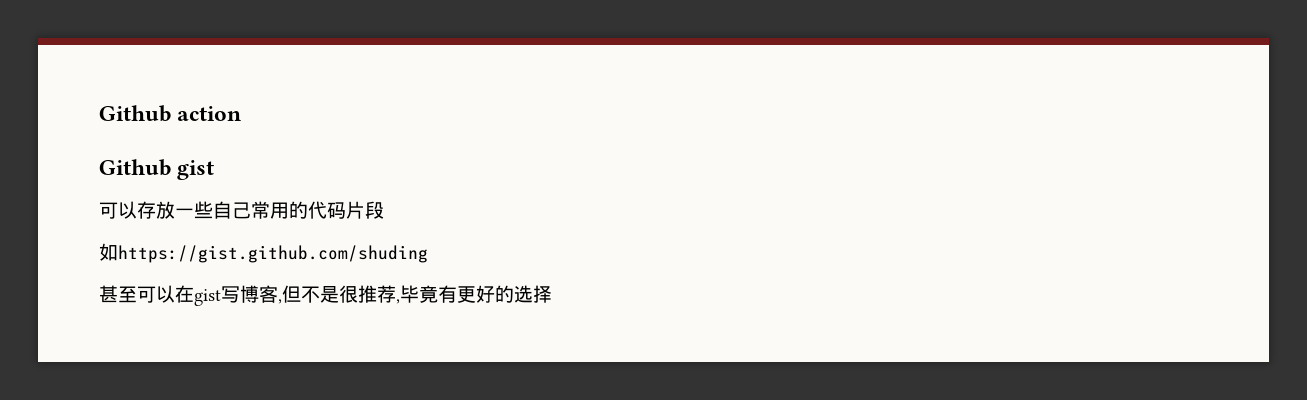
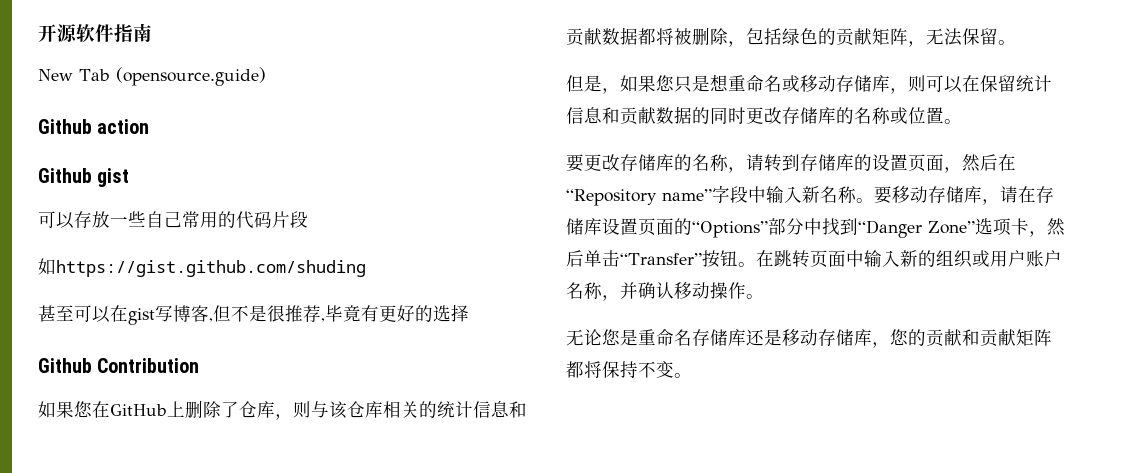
+ 开源软件指南
+ New Tab (opensource.guide)
+ Github Contribution
+ 如果您在GitHub上删除了仓库，则与该仓库相关的统计信息和贡献数据都将被删除，包括绿色的贡献矩阵，无法保留。
+ 但是，如果您只是想重命名或移动存储库，则可以在保留统计信息和贡献数据的同时更改存储库的名称或位置。
+ 要更改存储库的名称，请转到存储库的设置页面，然后在“Repository name”字段中输入新名称。要移动存储库，请在存储库设置页面的“Options”部分中找到“Danger Zone”选项卡，然后单击“Transfer”按钮。在跳转页面中输入新的组织或用户账户名称，并确认移动操作。
+ 无论您是重命名存储库还是移动存储库，您的贡献和贡献矩阵都将保持不变。

